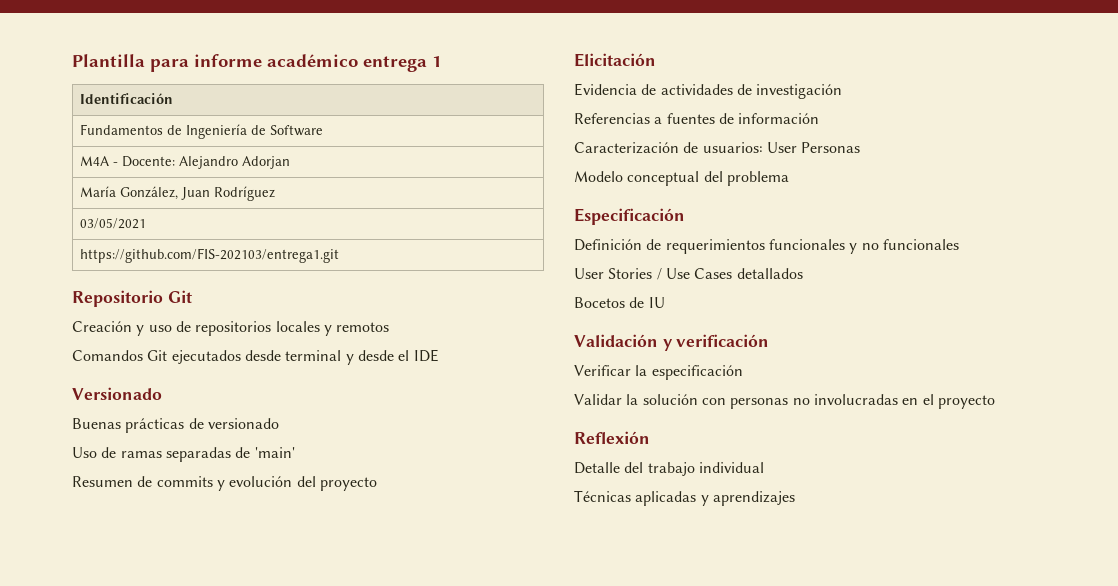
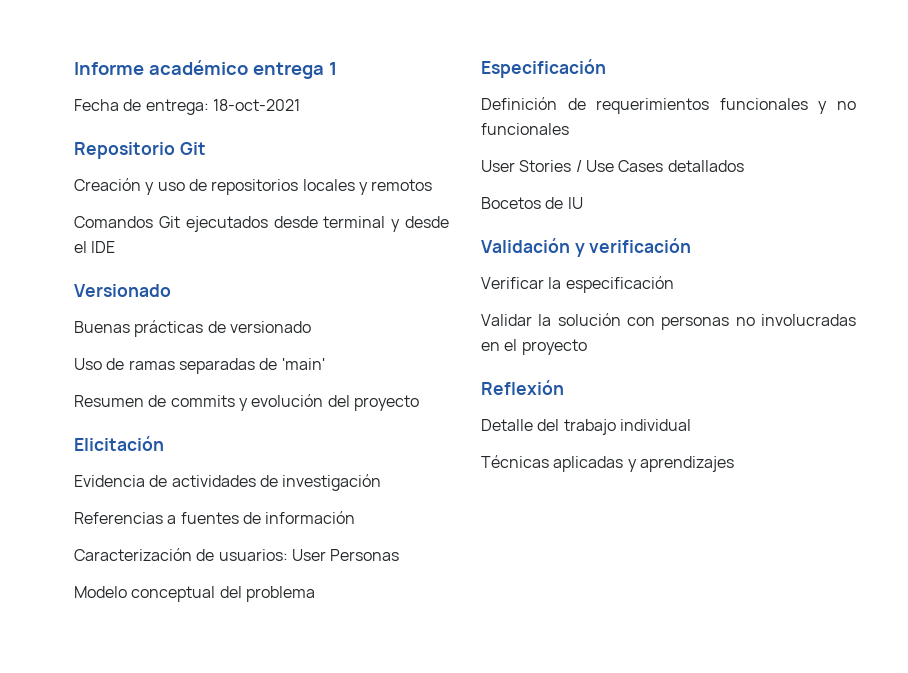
- Plantilla para informe académico entrega 1
+ Informe académico entrega 1
- Identificación
- Fundamentos de Ingeniería de Software
- M4A - Docente: Alejandro Adorjan
- María González, Juan Rodríguez
- 03/05/2021
- https://github.com/FIS-202103/entrega1.git
+ Fecha de entrega: 18-oct-2021

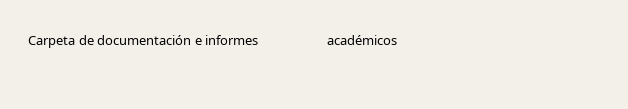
- Informe académico entrega 1
- Fecha de entrega: 18-oct-2021
- Repositorio Git
- Creación y uso de repositorios locales y remotos
- Comandos Git ejecutados desde terminal y desde el IDE
- Versionado
- Buenas prácticas de versionado
- Uso de ramas separadas de 'main'
- Resumen de commits y evolución del proyecto
- Elicitación
- Evidencia de actividades de investigación
- Referencias a fuentes de información
- Caracterización de usuarios: User Personas
- Modelo conceptual del problema
- Especificación
- Definición de requerimientos funcionales y no funcionales
- User Stories / Use Cases detallados
- Bocetos de IU
- Validación y verificación
- Verificar la especificación
- Validar la solución con personas no involucradas en el proyecto
- Reflexión
- Detalle del trabajo individual
- Técnicas aplicadas y aprendizajes
+ Carpeta de documentación e informes académicos

